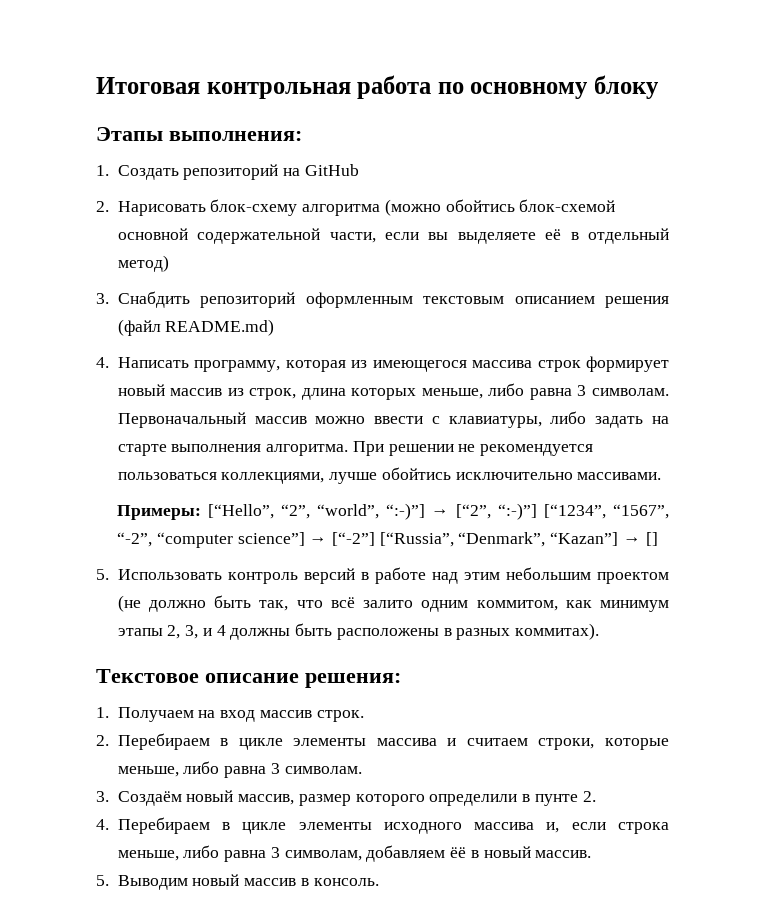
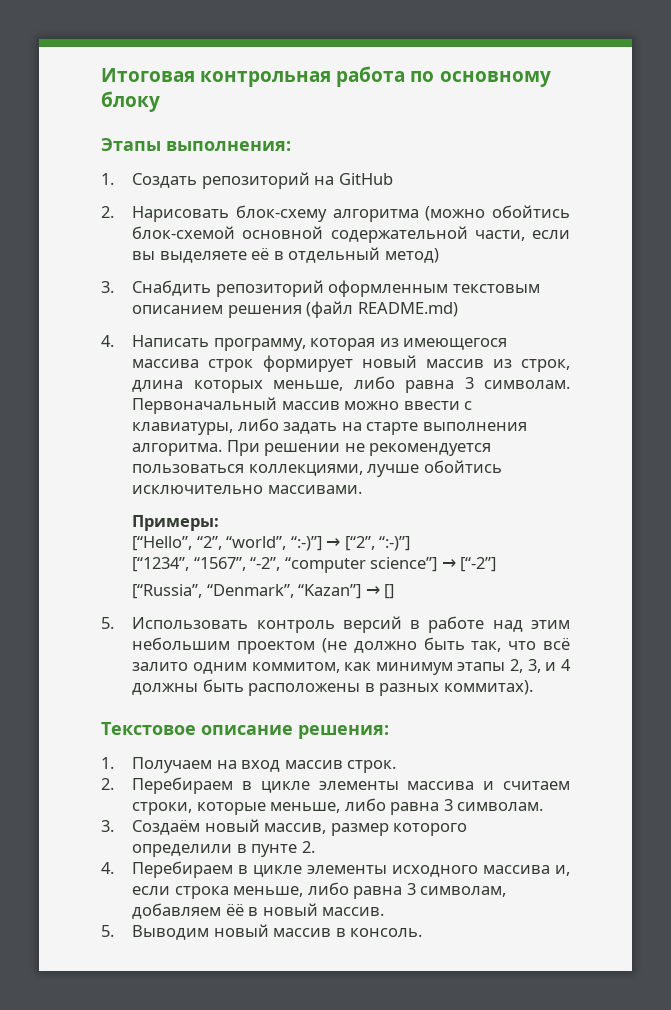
- Примеры: [“Hello”, “2”, “world”, “:-)”] → [“2”, “:-)”] [“1234”, “1567”, “-2”, “computer science”] → [“-2”] [“Russia”, “Denmark”, “Kazan”] → []
+ Примеры:
+ [“Hello”, “2”, “world”, “:-)”] → [“2”, “:-)”]
+ [“1234”, “1567”, “-2”, “computer science”] → [“-2”]
+ [“Russia”, “Denmark”, “Kazan”] → []

